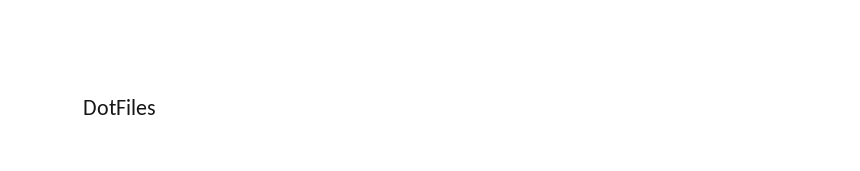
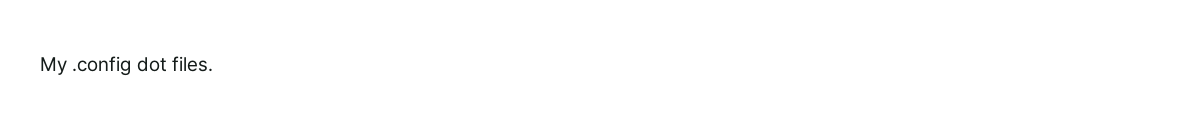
- DotFiles
+ My .config dot files.

